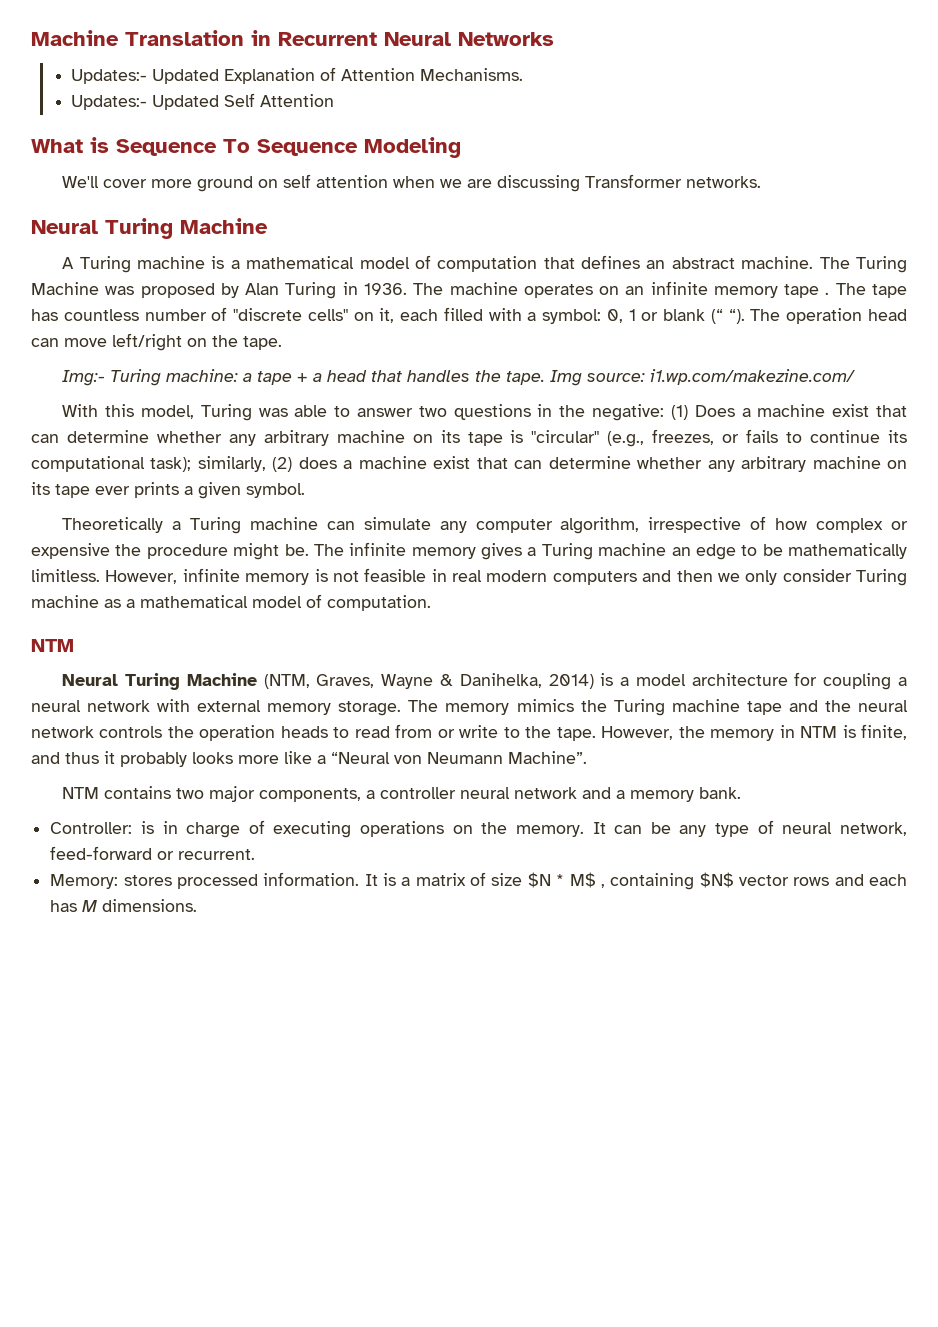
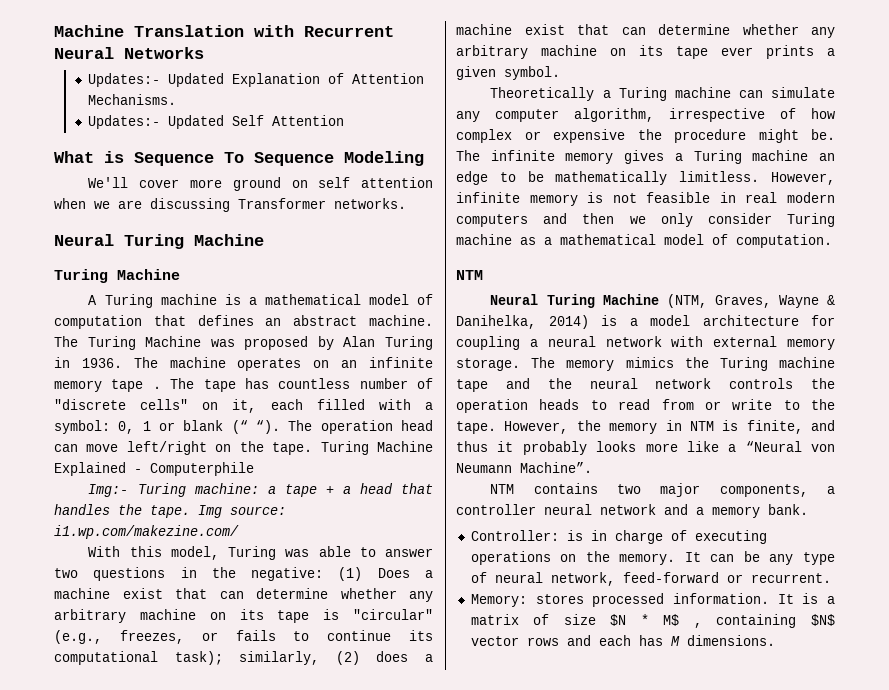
- Machine Translation in Recurrent Neural Networks
+ Machine Translation with Recurrent Neural Networks
  We'll cover more ground on self attention when we are discussing Transformer networks.
  Neural Turing Machine
+ Turing Machine
+ Turing Machine Explained - Computerphile

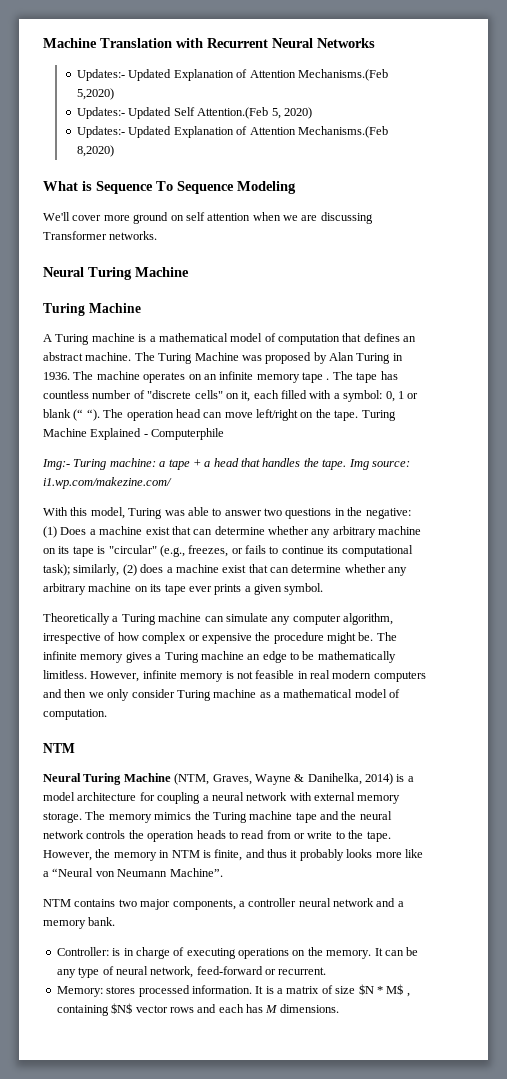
- Updates:- Updated Explanation of Attention Mechanisms.
+ Updates:- Updated Explanation of Attention Mechanisms.(Feb 5,2020)
- Updates:- Updated Self Attention
+ Updates:- Updated Self Attention.(Feb 5, 2020)
+ Updates:- Updated Explanation of Attention Mechanisms.(Feb 8,2020)

